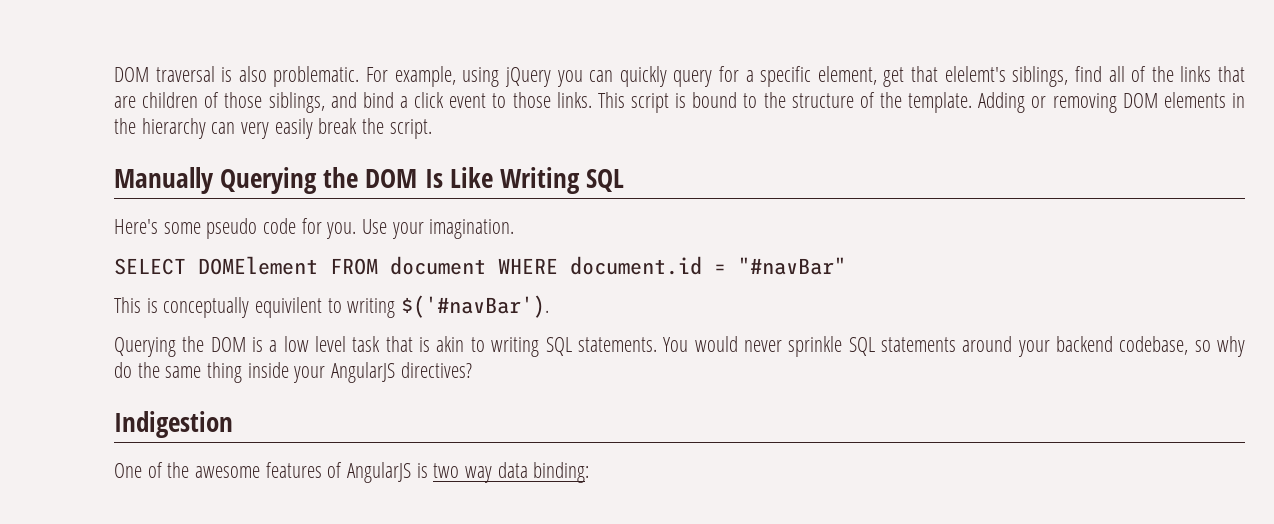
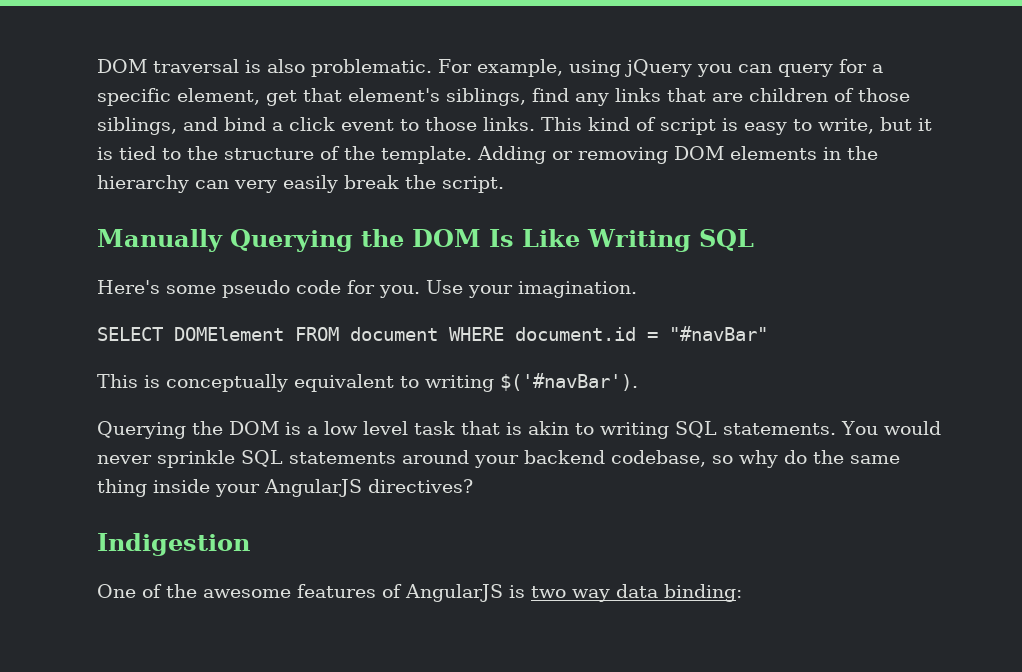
- For example, using jQuery you can quickly query for a specific element, get that elelemt's siblings, find all of the links that are children of those siblings, and bind a click event to those links.
+ For example, using jQuery you can query for a specific element, get that element's siblings, find any links that are children of those siblings, and bind a click event to those links.
- This script is bound to the structure of the template.
+ This kind of script is easy to write, but it is tied to the structure of the template.
- This is conceptually equivilent to writing $('#navBar').
+ This is conceptually equivalent to writing $('#navBar').

